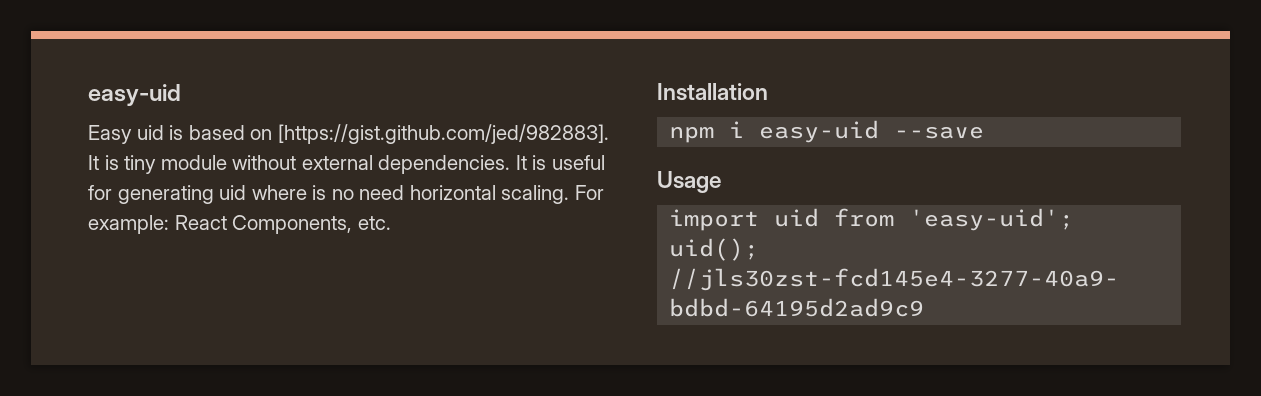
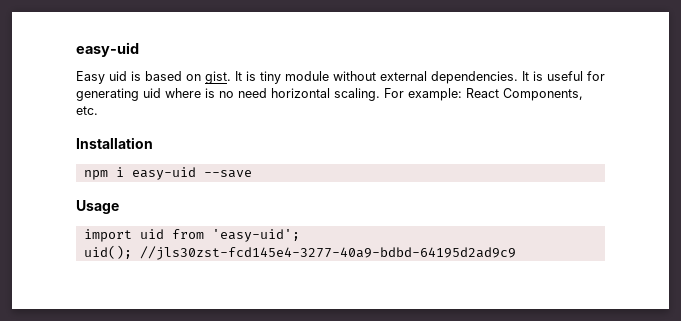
- Easy uid is based on [https://gist.github.com/jed/982883]. It is tiny module without external dependencies.
+ Easy uid is based on gist. It is tiny module without external dependencies.

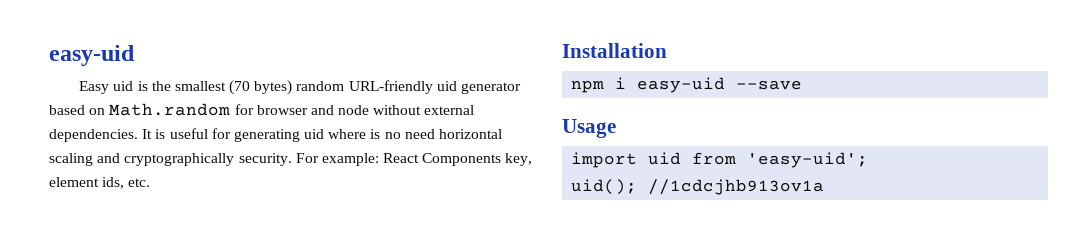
- Easy uid is based on gist. It is tiny module without external dependencies.
+ Easy uid is the smallest (70 bytes) random URL-friendly uid generator based on Math.random for browser and node without external dependencies.
- It is useful for generating uid where is no need horizontal scaling. For example: React Components, etc.
+ It is useful for generating uid where is no need horizontal scaling and cryptographically security. For example: React Components key, element ids, etc.
- uid(); //jls30zst-fcd145e4-3277-40a9-bdbd-64195d2ad9c9
+ uid(); //1cdcjhb913ov1a

